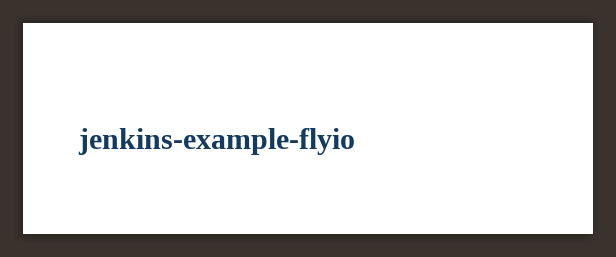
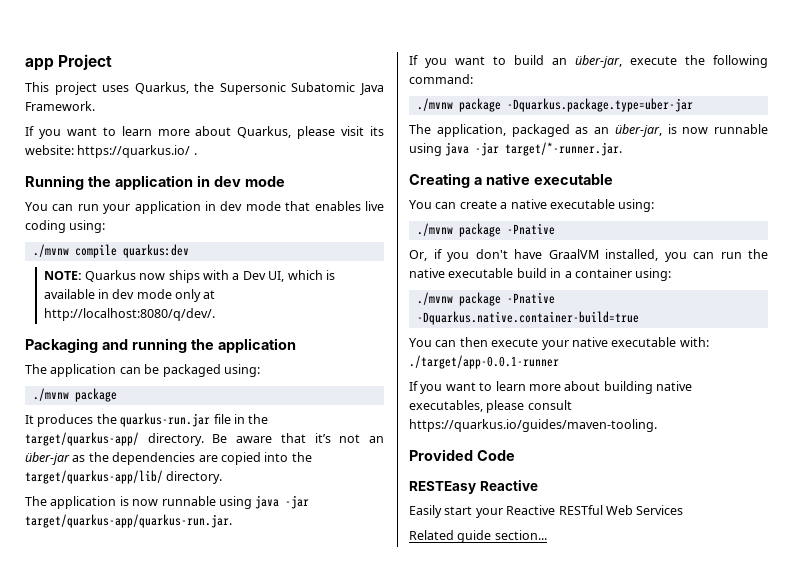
- jenkins-example-flyio
+ app Project
+ This project uses Quarkus, the Supersonic Subatomic Java Framework.
+ If you want to learn more about Quarkus, please visit its website: https://quarkus.io/ .
+ Running the application in dev mode
+ You can run your application in dev mode that enables live coding using:
+ ./mvnw compile quarkus:dev
+ NOTE: Quarkus now ships with a Dev UI, which is available in dev mode only at http://localhost:8080/q/dev/.
+ Packaging and running the application
+ The application can be packaged using:
+ ./mvnw package
+ It produces the quarkus-run.jar file in the target/quarkus-app/ directory. Be aware that it’s not an über-jar as the dependencies are copied into the target/quarkus-app/lib/ directory.
+ The application is now runnable using java -jar target/quarkus-app/quarkus-run.jar.
+ If you want to build an über-jar, execute the following command:
+ ./mvnw package -Dquarkus.package.type=uber-jar
+ The application, packaged as an über-jar, is now runnable using java -jar target/*-runner.jar.
+ Creating a native executable
+ You can create a native executable using:
+ ./mvnw package -Pnative
+ Or, if you don't have GraalVM installed, you can run the native executable build in a container using:
+ ./mvnw package -Pnative -Dquarkus.native.container-build=true
+ You can then execute your native executable with: ./target/app-0.0.1-runner
+ If you want to learn more about building native executables, please consult https://quarkus.io/guides/maven-tooling.
+ Provided Code
+ RESTEasy Reactive
+ Easily start your Reactive RESTful Web Services
+ Related guide section...

